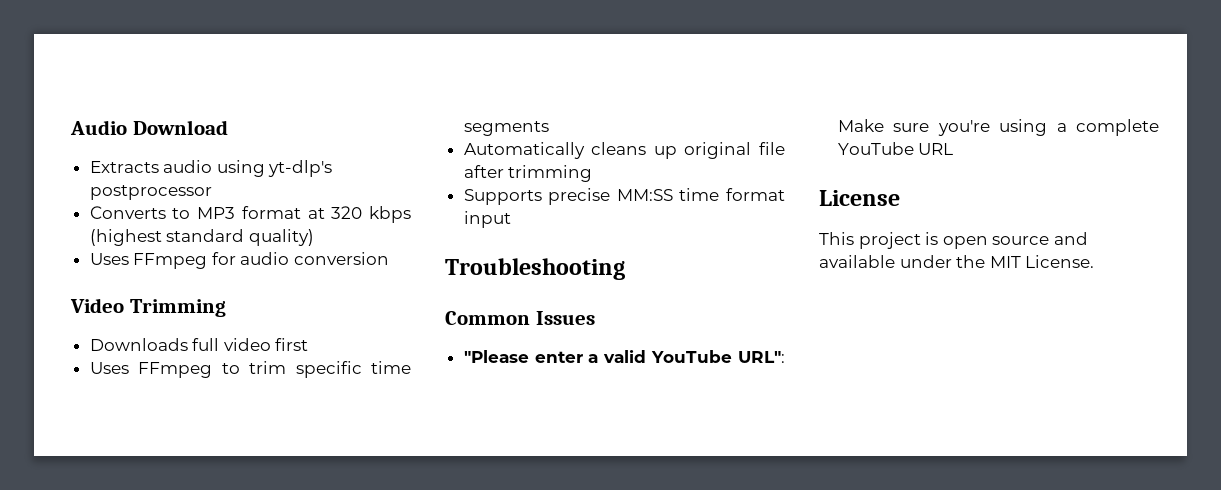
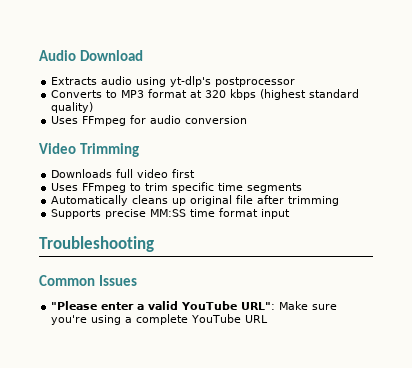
- License
- This project is open source and available under the MIT License.

